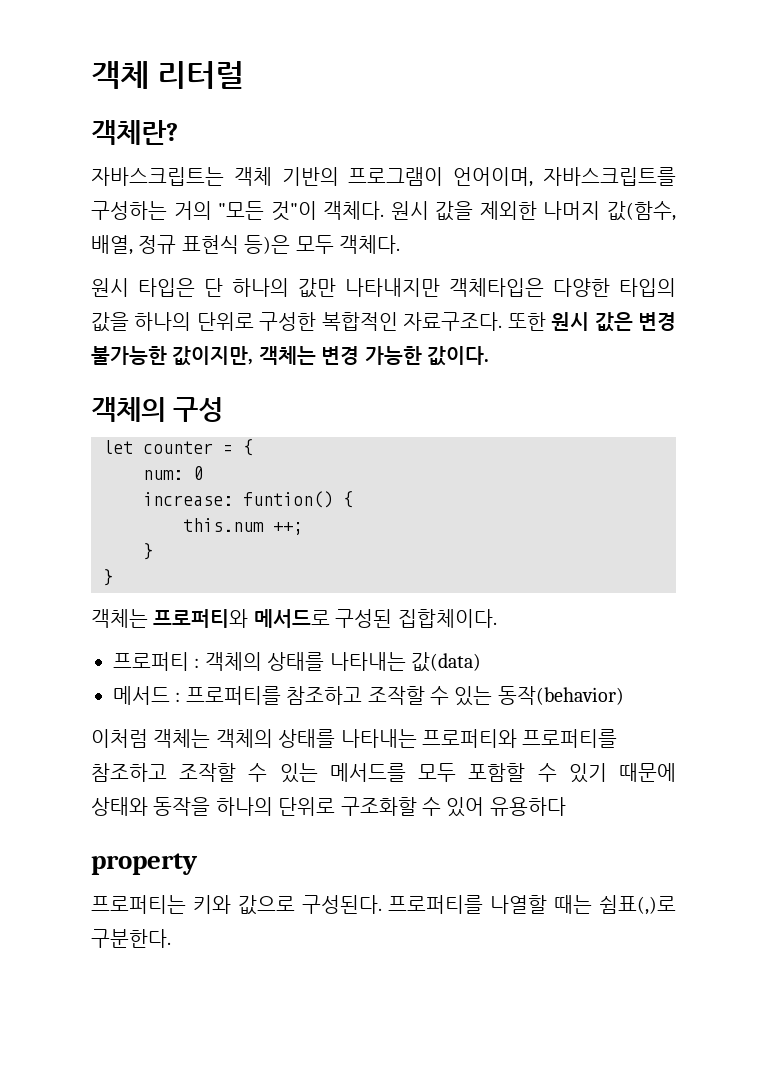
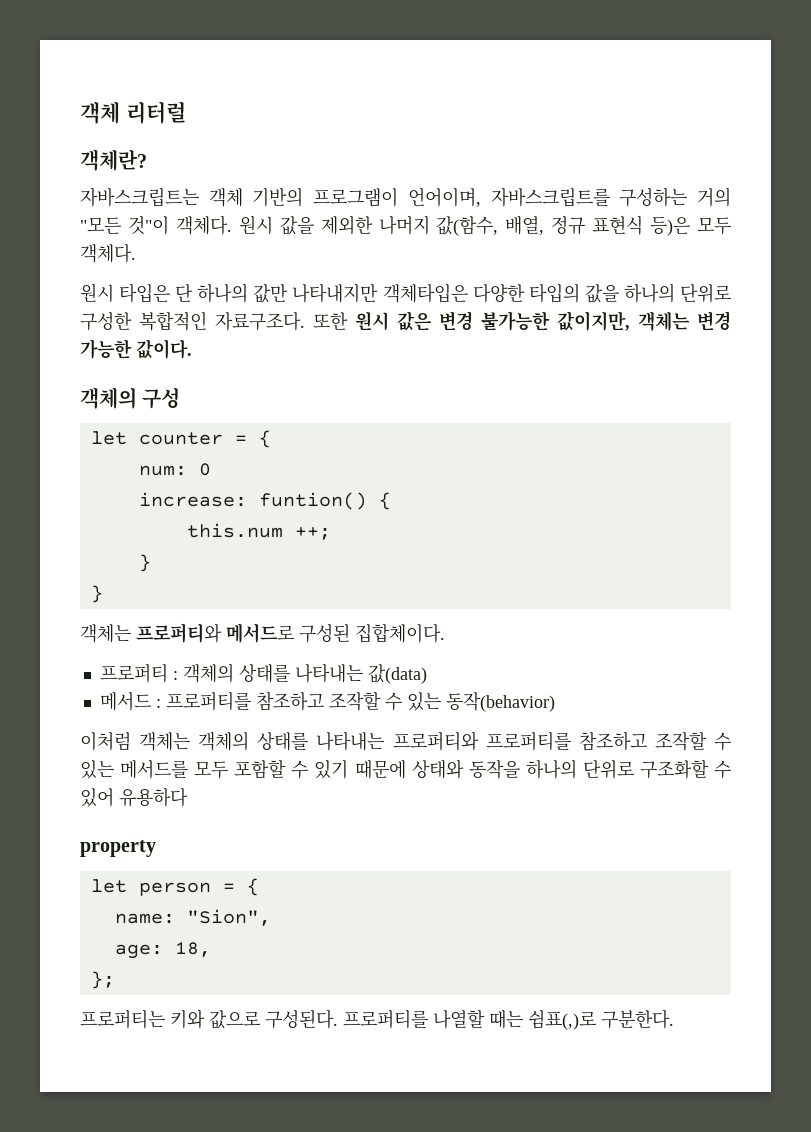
+ let person = {
+ name: "Sion",
+ age: 18,
+ };

